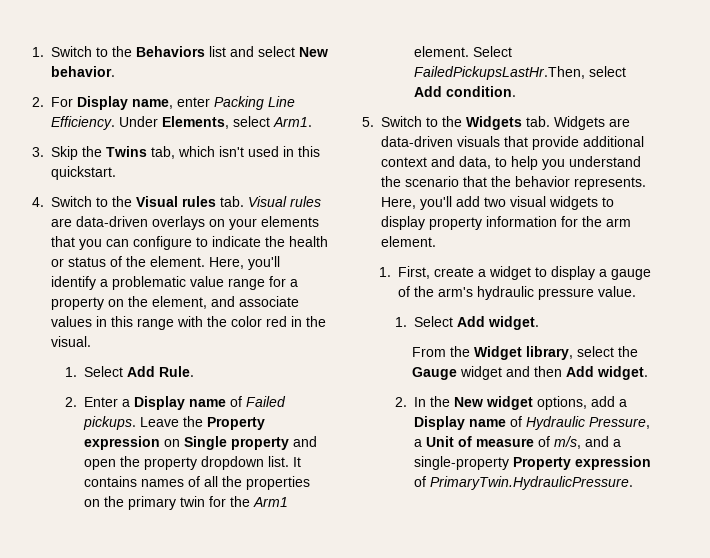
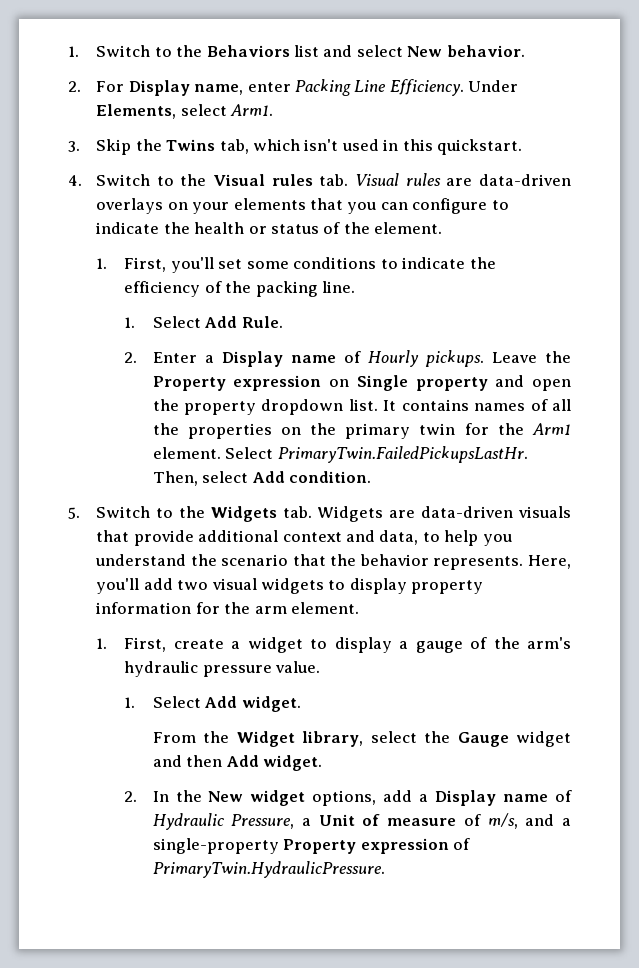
- 4. Switch to the Visual rules tab. Visual rules are data-driven overlays on your elements that you can configure to indicate the health or status of the element. Here, you'll identify a problematic value range for a property on the element, and associate values in this range with the color red in the visual.
+ 4. Switch to the Visual rules tab. Visual rules are data-driven overlays on your elements that you can configure to indicate the health or status of the element.
+ 1. First, you'll set some conditions to indicate the efficiency of the packing line.
- 2. Enter a Display name of Failed pickups.
+ 2. Enter a Display name of Hourly pickups.
- Select FailedPickupsLastHr.Then, select Add condition.
+ Select PrimaryTwin.FailedPickupsLastHr. Then, select Add condition.

